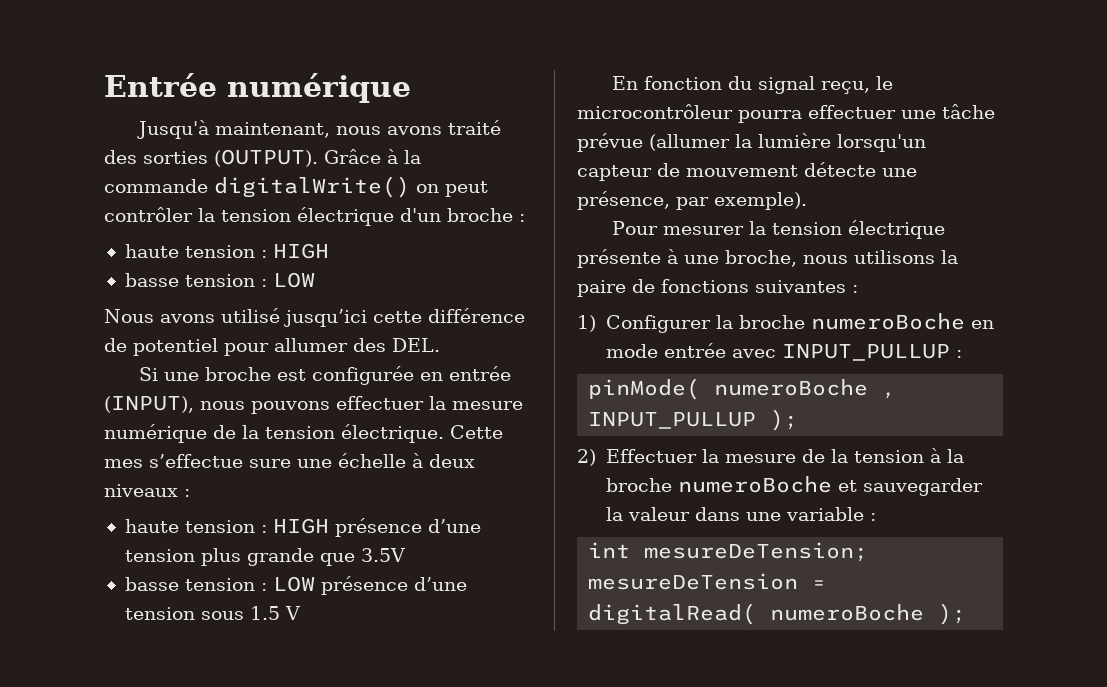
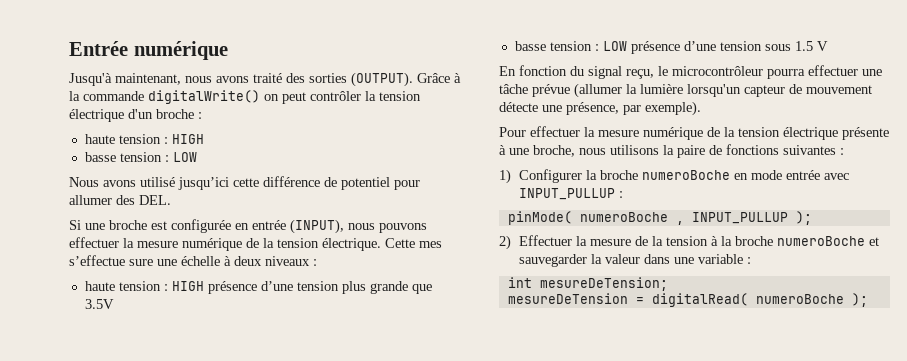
- Pour mesurer la tension électrique présente à une broche, nous utilisons la paire de fonctions suivantes :
+ Pour effectuer la mesure numérique de la tension électrique présente à une broche, nous utilisons la paire de fonctions suivantes :

